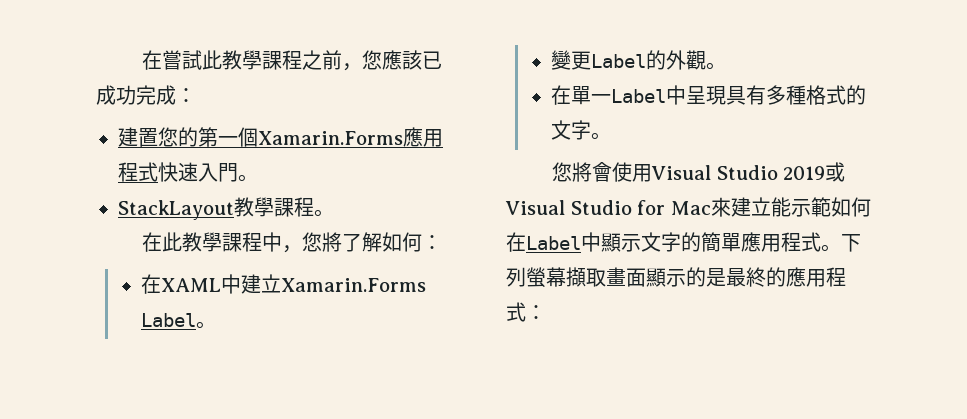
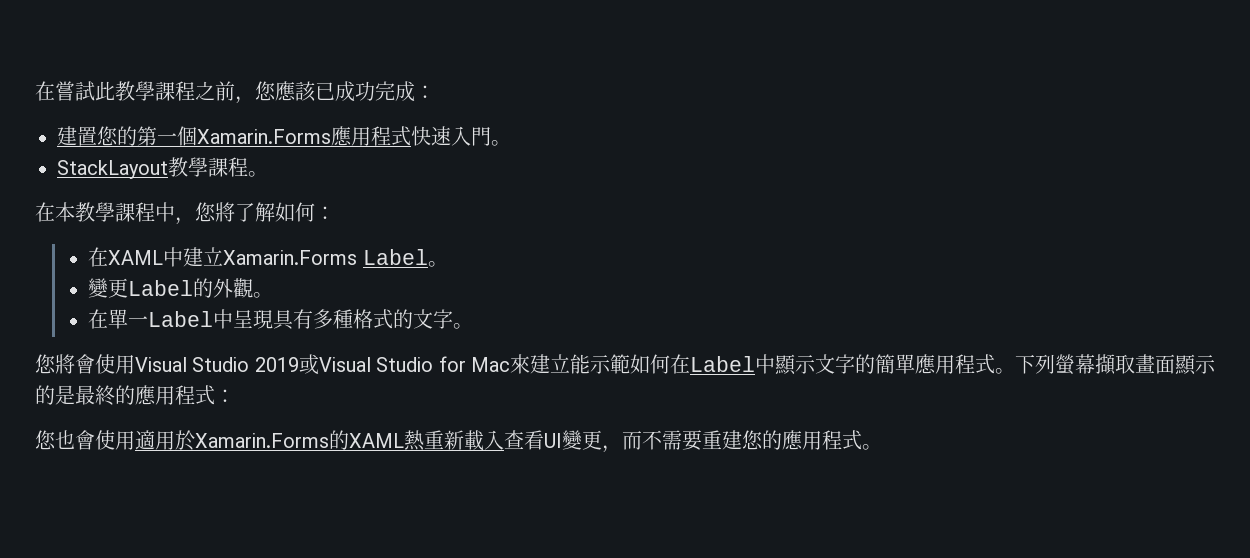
- 在此教學課程中，您將了解如何：
+ 在本教學課程中，您將了解如何：
+ 您也會使用適用於Xamarin.Forms的XAML熱重新載入查看UI變更，而不需要重建您的應用程式。

